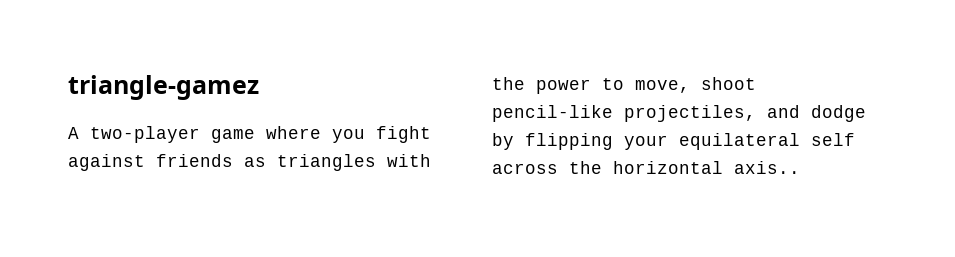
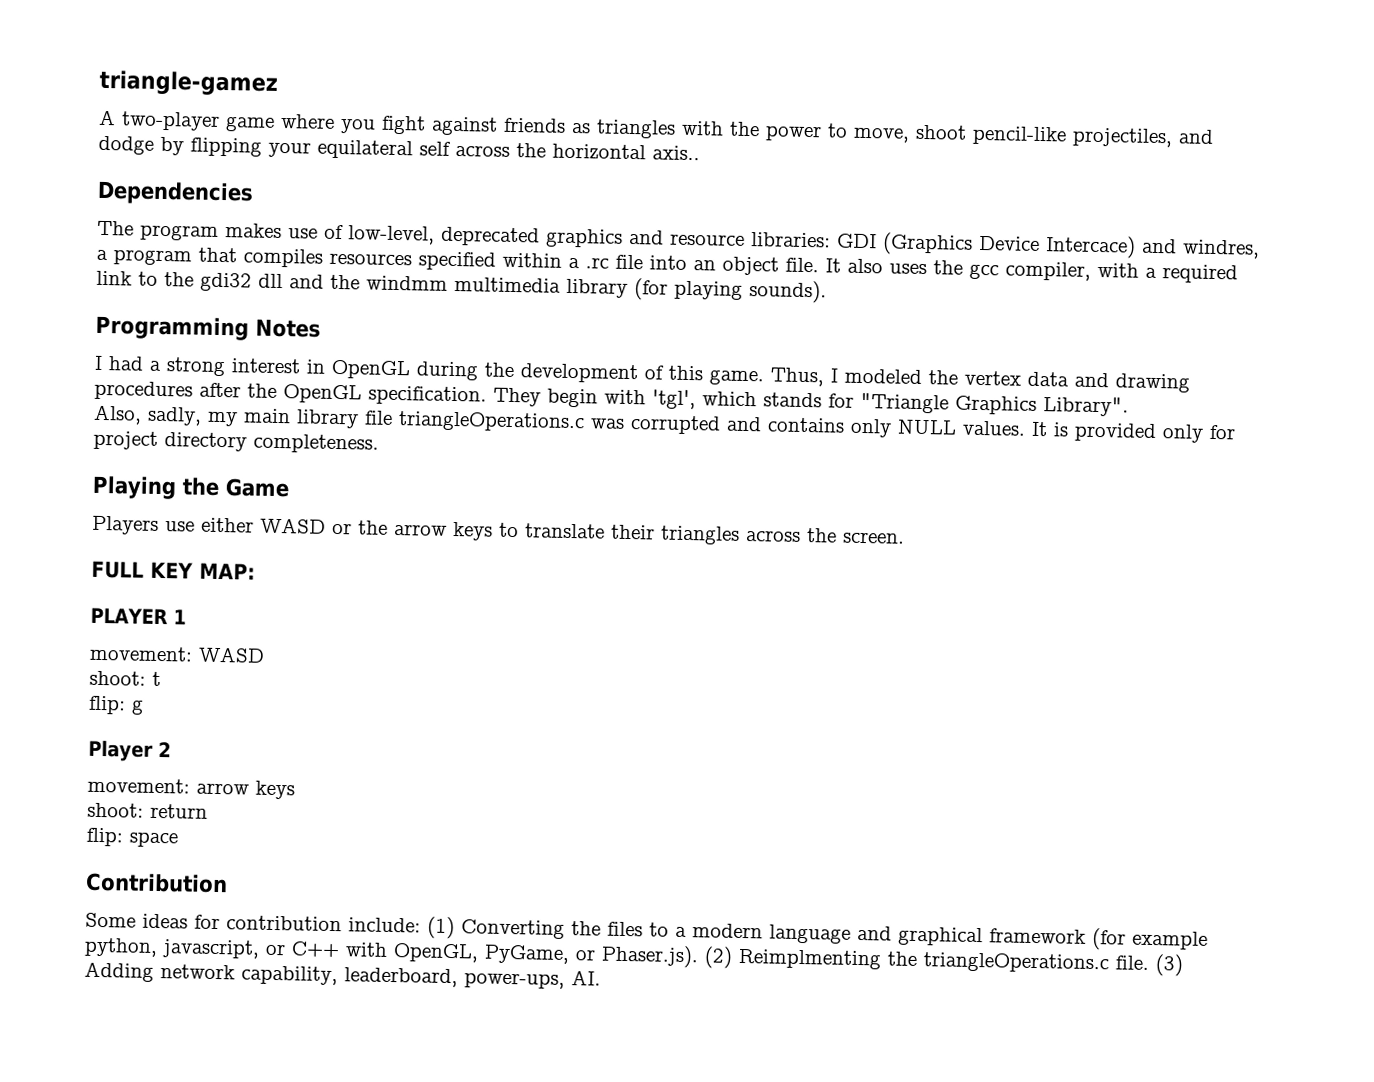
+ Dependencies
+ The program makes use of low-level, deprecated graphics and resource libraries: GDI (Graphics Device Intercace) and windres, a program that compiles resources specified within a .rc file into an object file. It also uses the gcc compiler, with a required link to the gdi32 dll and the windmm multimedia library (for playing sounds).
+ Programming Notes
+ I had a strong interest in OpenGL during the development of this game. Thus, I modeled the vertex data and drawing procedures after the OpenGL specification. They begin with 'tgl', which stands for "Triangle Graphics Library".
+ Also, sadly, my main library file triangleOperations.c was corrupted and contains only NULL values. It is provided only for project directory completeness.
+ Playing the Game
+ Players use either WASD or the arrow keys to translate their triangles across the screen.
+ FULL KEY MAP:
+ PLAYER 1
+ movement: WASD
+ shoot: t
+ flip: g
+ Player 2
+ movement: arrow keys
+ shoot: return
+ flip: space
+ Contribution
+ Some ideas for contribution include: (1) Converting the files to a modern language and graphical framework (for example python, javascript, or C++ with OpenGL, PyGame, or Phaser.js). (2) Reimplmenting the triangleOperations.c file. (3) Adding network capability, leaderboard, power-ups, AI.

